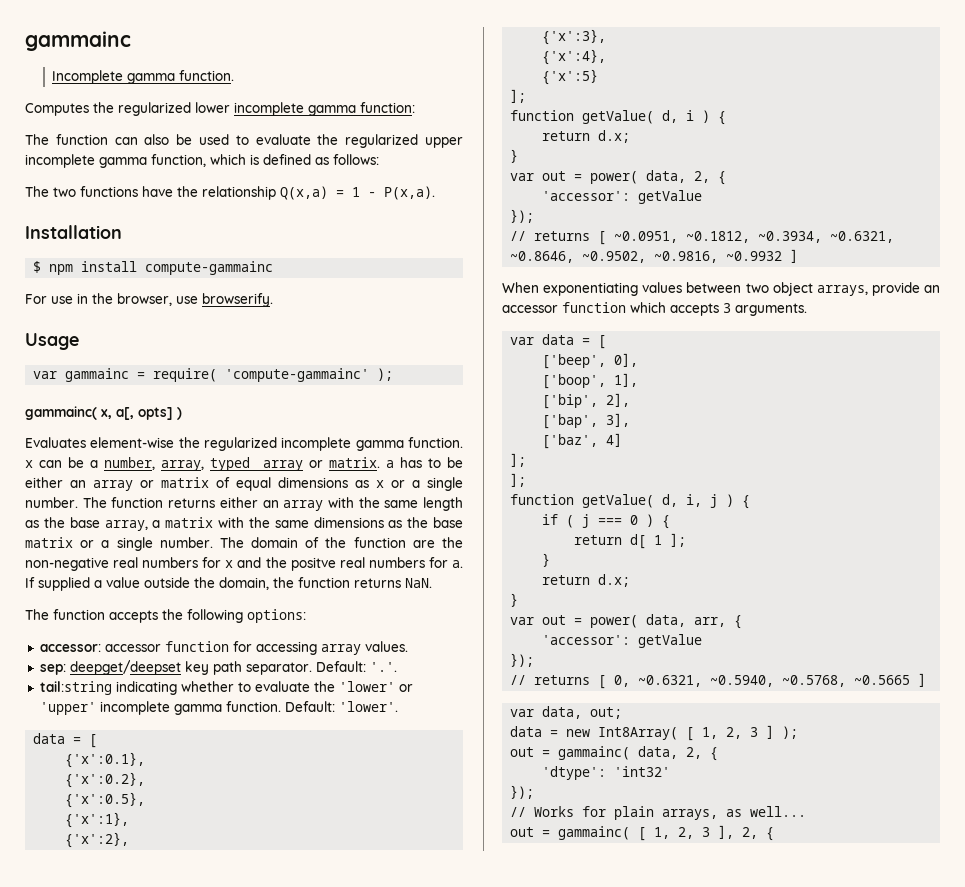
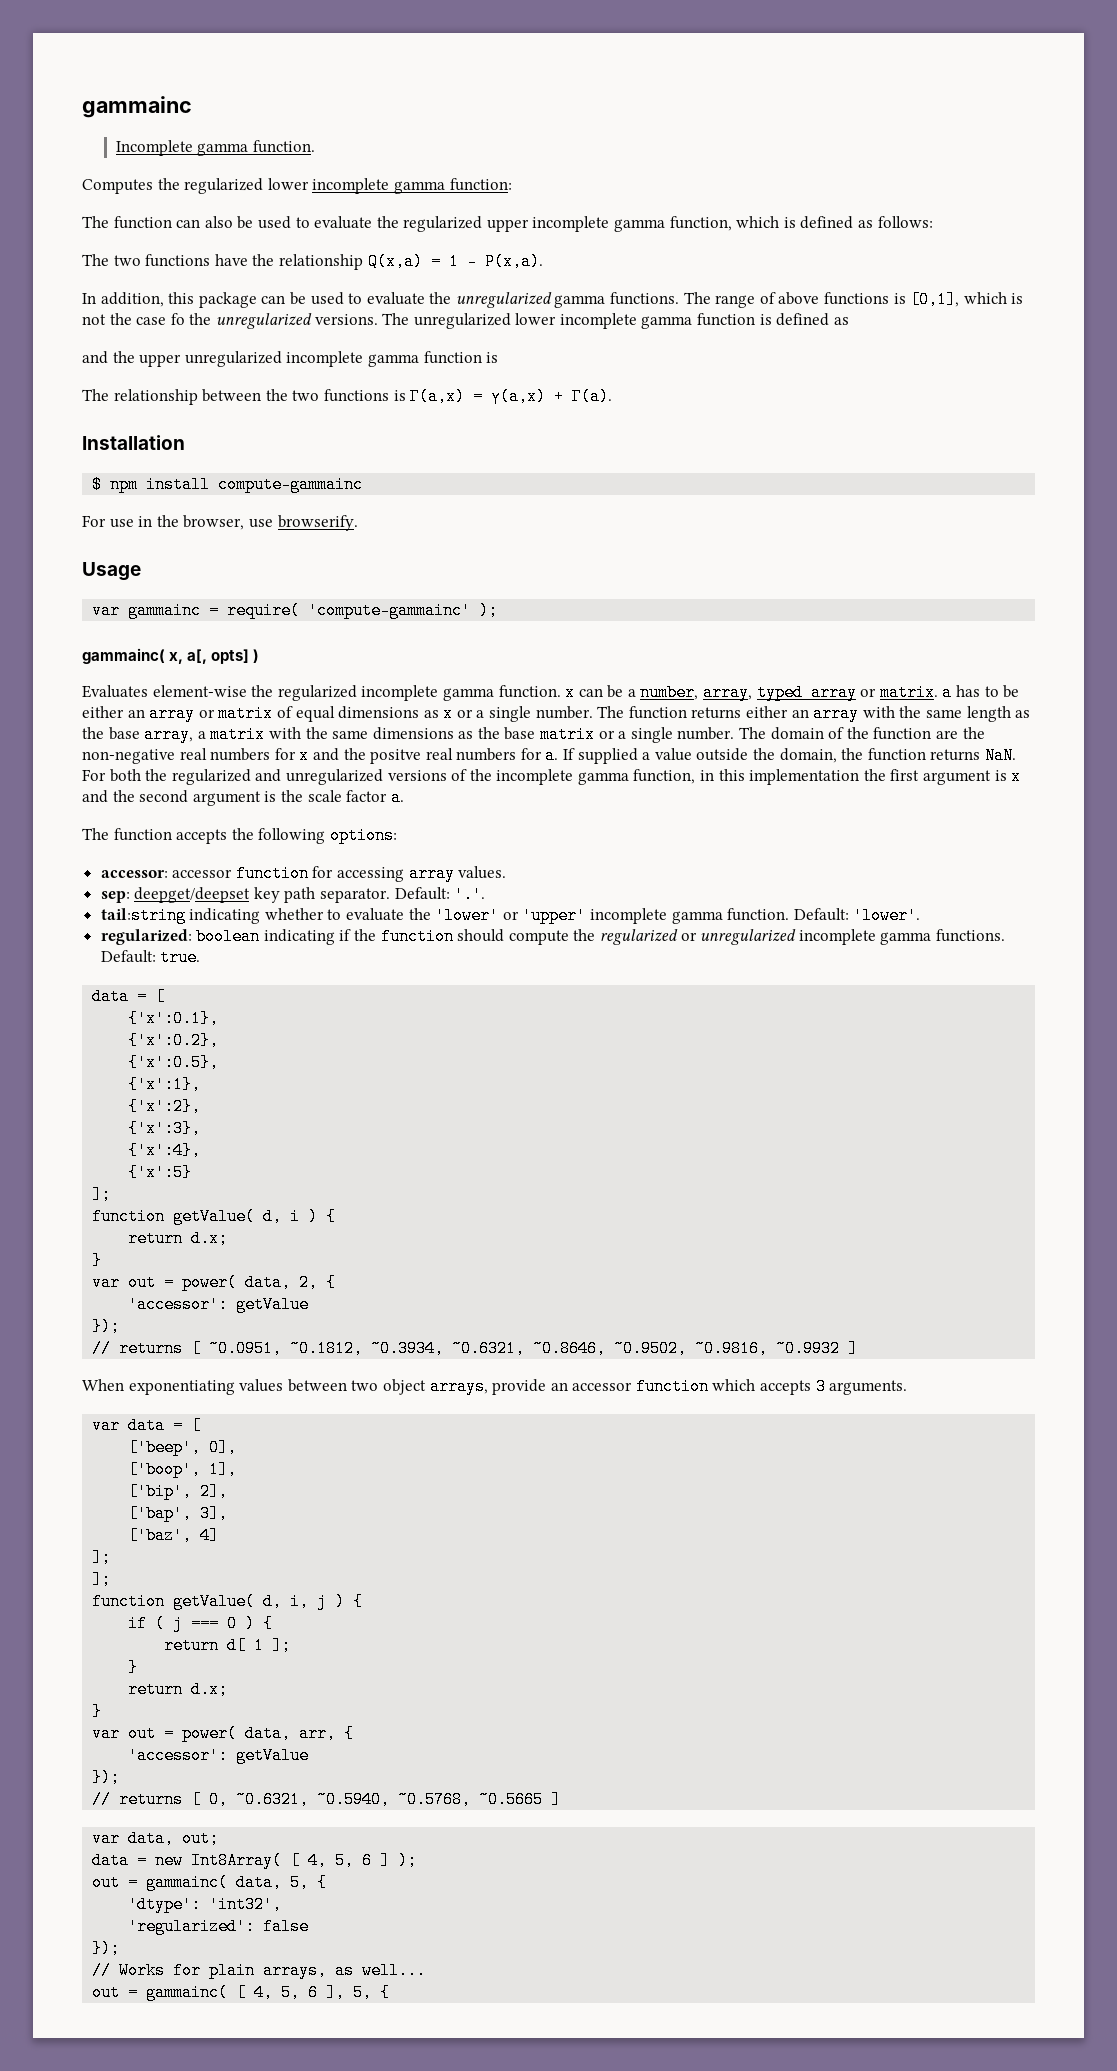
+ In addition, this package can be used to evaluate the unregularized gamma functions. The range of above functions is [0,1], which is not the case fo the unregularized versions. The unregularized lower incomplete gamma function is defined as
+ and the upper unregularized incomplete gamma function is
+ The relationship between the two functions is Γ(a,x) = γ(a,x) + Γ(a).
- If supplied a value outside the domain, the function returns NaN.
+ If supplied a value outside the domain, the function returns NaN. For both the regularized and unregularized versions of the incomplete gamma function, in this implementation the first argument is x and the second argument is the scale factor a.
+ regularized: boolean indicating if the function should compute the regularized or unregularized incomplete gamma functions. Default: true.
- data = new Int8Array( [ 1, 2, 3 ] );
+ data = new Int8Array( [ 4, 5, 6 ] );
- out = gammainc( data, 2, {
+ out = gammainc( data, 5, {
- 'dtype': 'int32'
+ 'dtype': 'int32',
+ 'regularized': false
- out = gammainc( [ 1, 2, 3 ], 2, {
+ out = gammainc( [ 4, 5, 6 ], 5, {

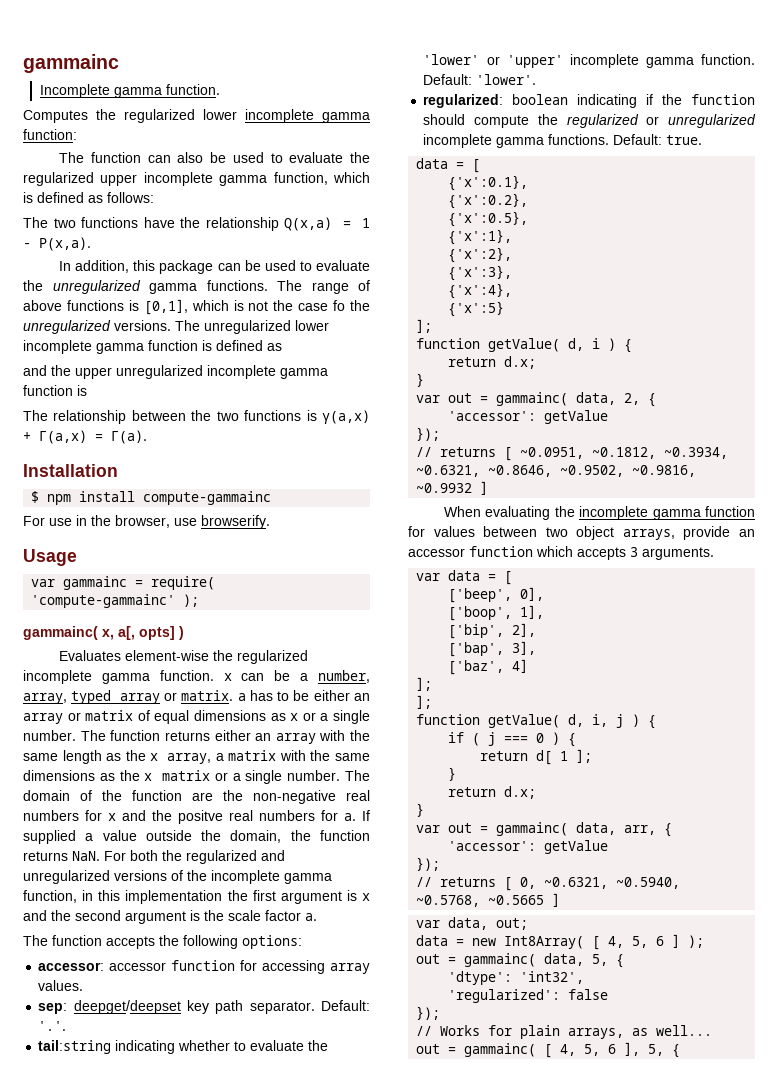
- The relationship between the two functions is Γ(a,x) = γ(a,x) + Γ(a).
+ The relationship between the two functions is γ(a,x) + Γ(a,x) = Γ(a).
- The function returns either an array with the same length as the base array, a matrix with the same dimensions as the base matrix or a single number.
+ The function returns either an array with the same length as the x array, a matrix with the same dimensions as the x matrix or a single number.
- var out = power( data, 2, {
+ var out = gammainc( data, 2, {
- When exponentiating values between two object arrays, provide an accessor function which accepts 3 arguments.
+ When evaluating the incomplete gamma function for values between two object arrays, provide an accessor function which accepts 3 arguments.
- var out = power( data, arr, {
+ var out = gammainc( data, arr, {

